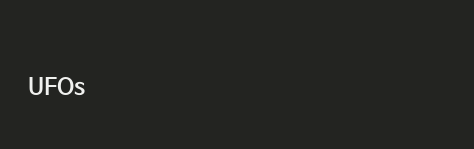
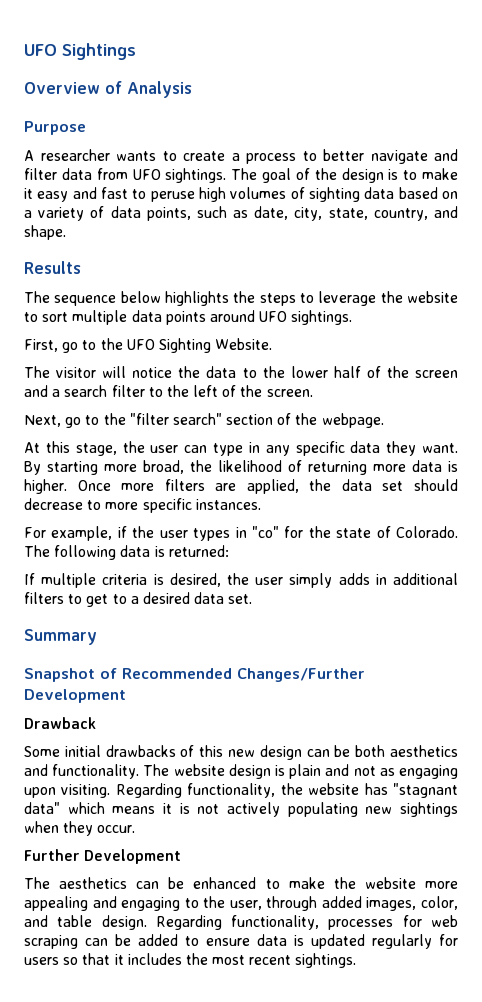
- UFOs
+ UFO Sightings
+ Overview of Analysis
+ Purpose
+ A researcher wants to create a process to better navigate and filter data from UFO sightings. The goal of the design is to make it easy and fast to peruse high volumes of sighting data based on a variety of data points, such as date, city, state, country, and shape.
+ Results
+ The sequence below highlights the steps to leverage the website to sort multiple data points around UFO sightings.
+ First, go to the UFO Sighting Website.
+ The visitor will notice the data to the lower half of the screen and a search filter to the left of the screen.
+ Next, go to the "filter search" section of the webpage.
+ At this stage, the user can type in any specific data they want. By starting more broad, the likelihood of returning more data is higher. Once more filters are applied, the data set should decrease to more specific instances.
+ For example, if the user types in "co" for the state of Colorado. The following data is returned:
+ If multiple criteria is desired, the user simply adds in additional filters to get to a desired data set.
+ Summary
+ Snapshot of Recommended Changes/Further Development
+ Drawback
+ Some initial drawbacks of this new design can be both aesthetics and functionality. The website design is plain and not as engaging upon visiting. Regarding functionality, the website has "stagnant data" which means it is not actively populating new sightings when they occur.
+ Further Development
+ The aesthetics can be enhanced to make the website more appealing and engaging to the user, through added images, color, and table design. Regarding functionality, processes for web scraping can be added to ensure data is updated regularly for users so that it includes the most recent sightings.

